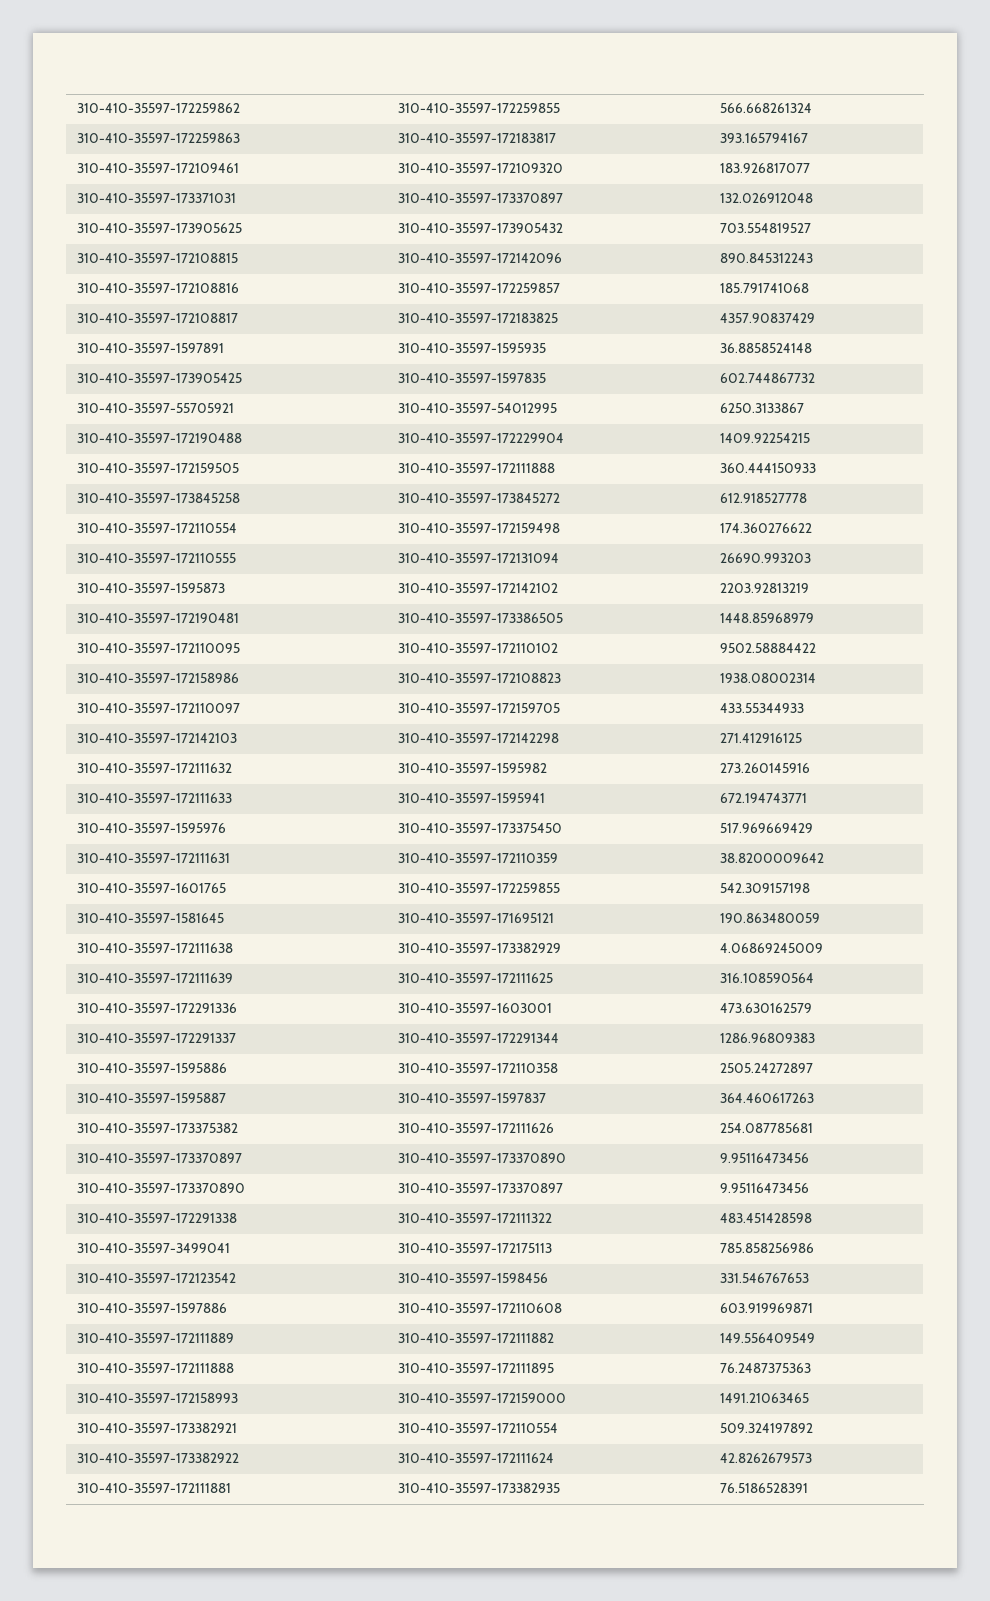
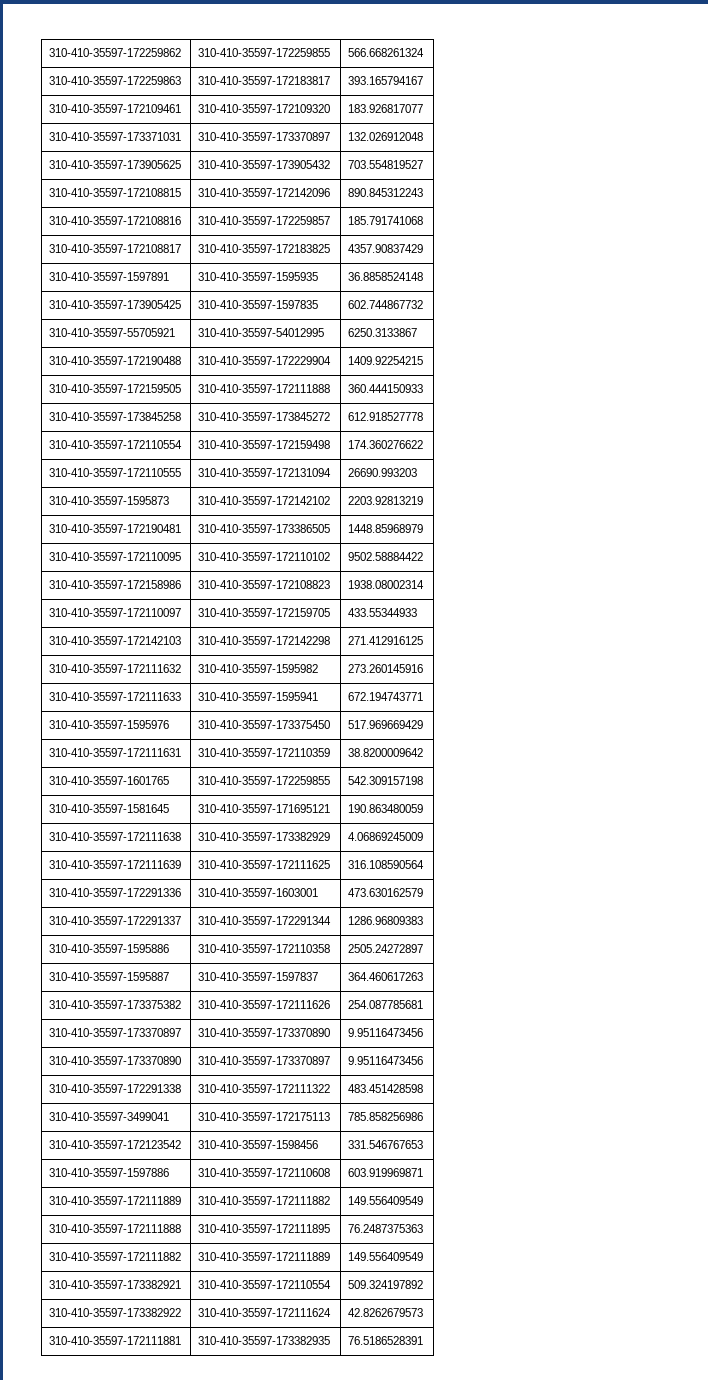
- 310-410-35597-172158993 | 310-410-35597-172159000 | 1491.21063465
+ 310-410-35597-172111882 | 310-410-35597-172111889 | 149.556409549

